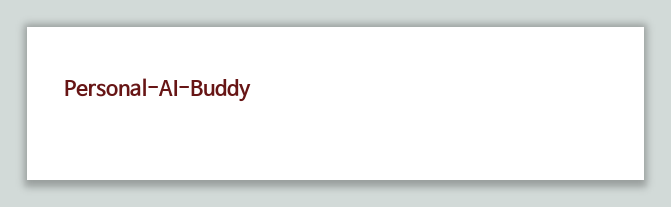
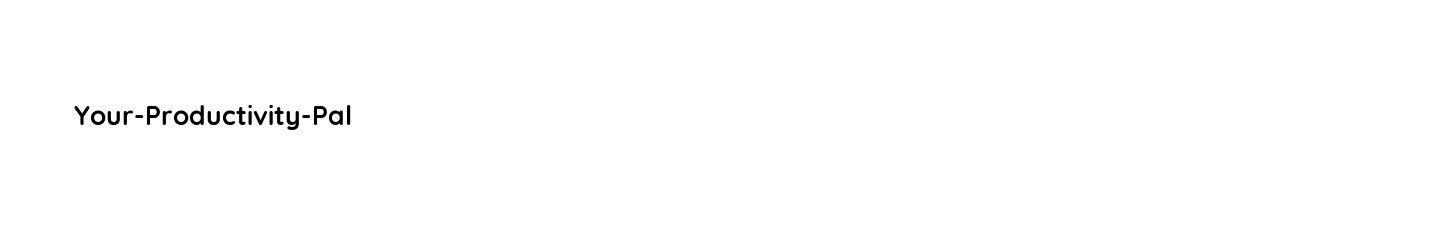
- Personal-AI-Buddy
+ Your-Productivity-Pal

